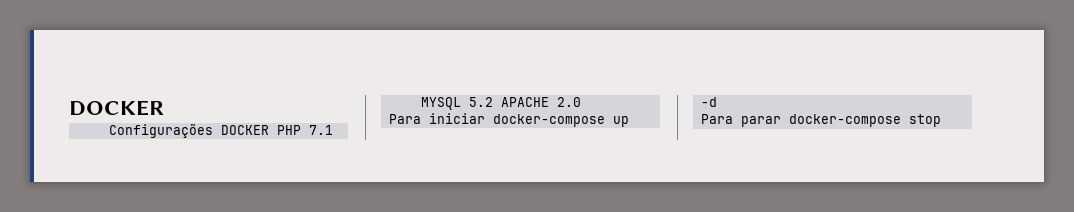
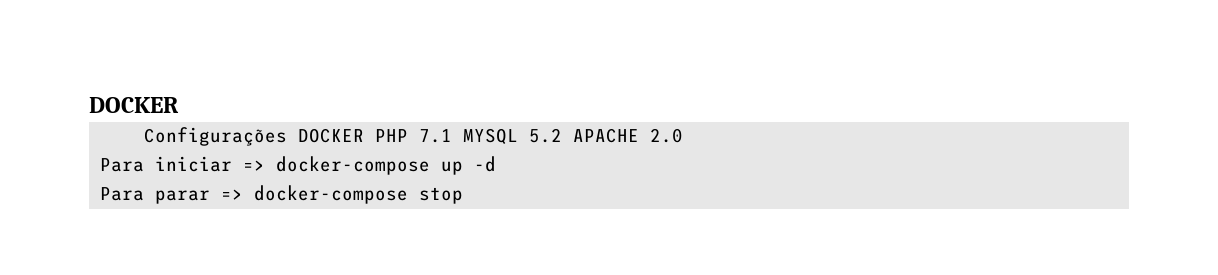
- Para iniciar docker-compose up -d
+ Para iniciar => docker-compose up -d
- Para parar docker-compose stop
+ Para parar => docker-compose stop

